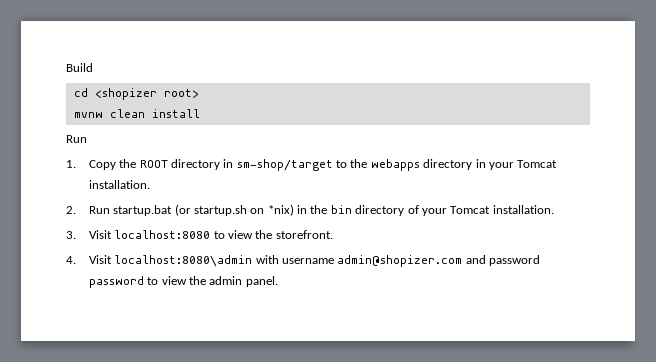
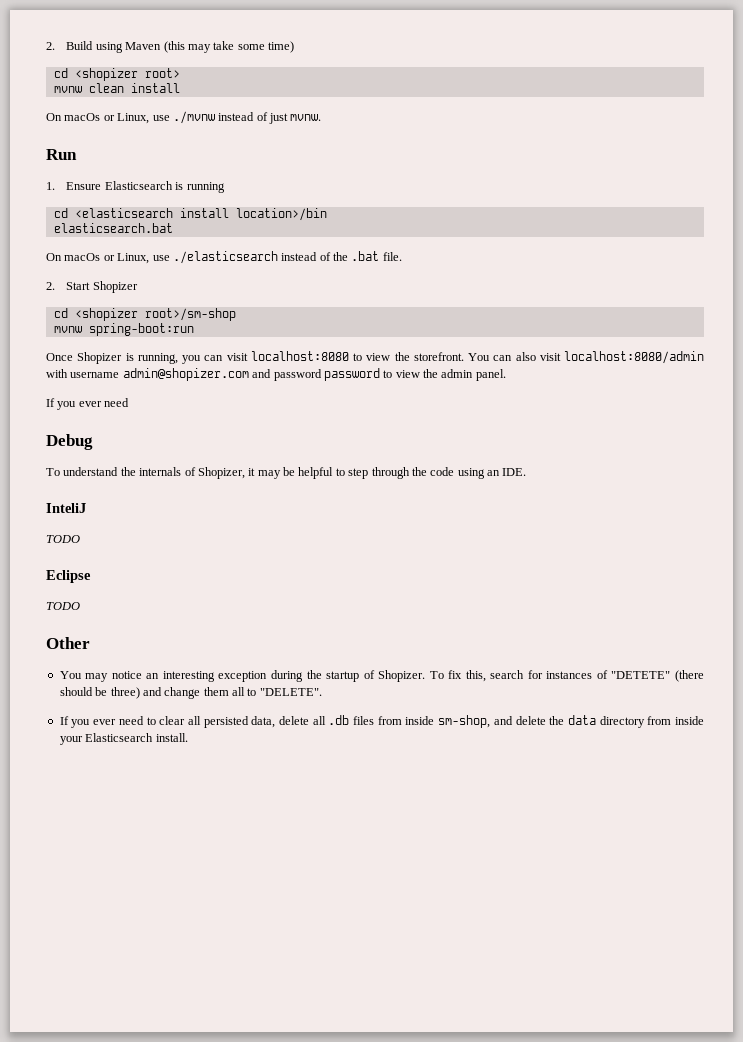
- Build
+ 2. Build using Maven (this may take some time)
  mvnw clean install
+ On macOs or Linux, use ./mvnw instead of just mvnw.
  Run
- 1. Copy the ROOT directory in sm-shop/target to the webapps directory in your Tomcat installation.
- 2. Run startup.bat (or startup.sh on *nix) in the bin directory of your Tomcat installation.
- 3. Visit localhost:8080 to view the storefront.
- 4. Visit localhost:8080\admin with username admin@shopizer.com and password password to view the admin panel.
+ 1. Ensure Elasticsearch is running
+ cd <elasticsearch install location>/bin
+ elasticsearch.bat
+ On macOs or Linux, use ./elasticsearch instead of the .bat file.
+ 2. Start Shopizer
+ cd <shopizer root>/sm-shop
+ mvnw spring-boot:run
+ Once Shopizer is running, you can visit localhost:8080 to view the storefront. You can also visit localhost:8080/admin with username admin@shopizer.com and password password to view the admin panel.
+ If you ever need
+ Debug
+ To understand the internals of Shopizer, it may be helpful to step through the code using an IDE.
+ InteliJ
+ TODO
+ Eclipse
+ TODO
+ Other
+ You may notice an interesting exception during the startup of Shopizer. To fix this, search for instances of "DETETE" (there should be three) and change them all to "DELETE".
+ If you ever need to clear all persisted data, delete all .db files from inside sm-shop, and delete the data directory from inside your Elasticsearch install.

